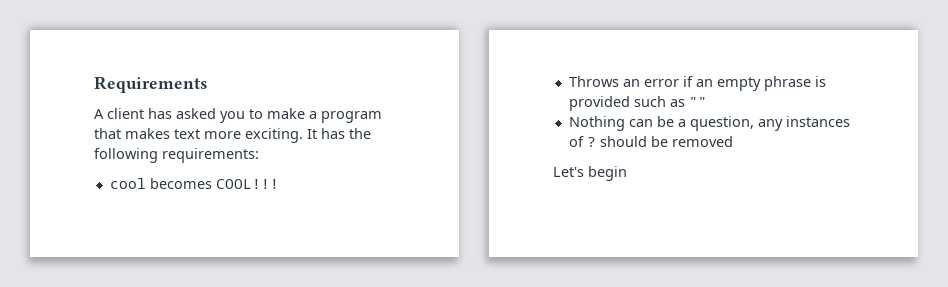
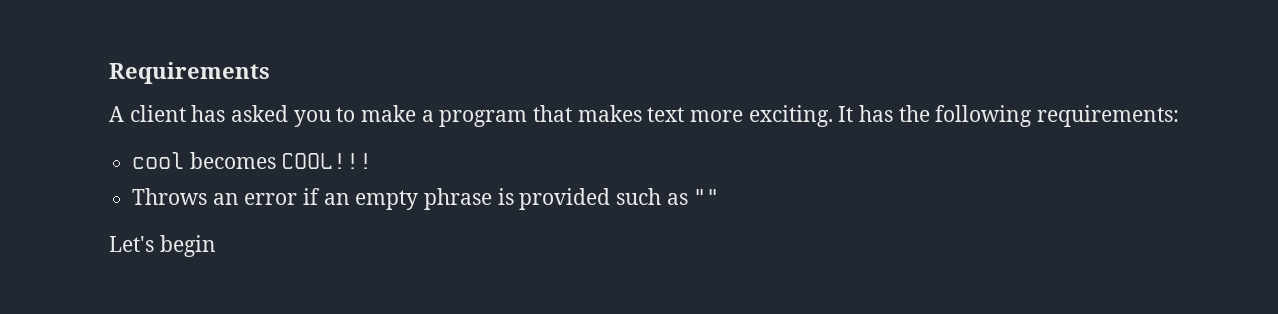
- Nothing can be a question, any instances of ? should be removed

